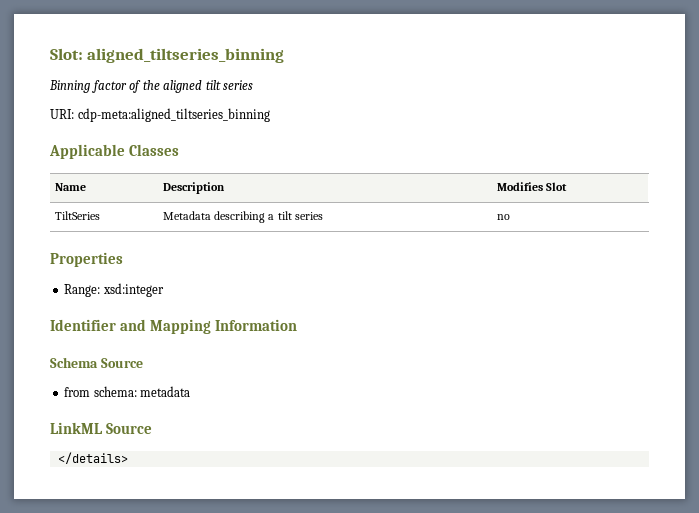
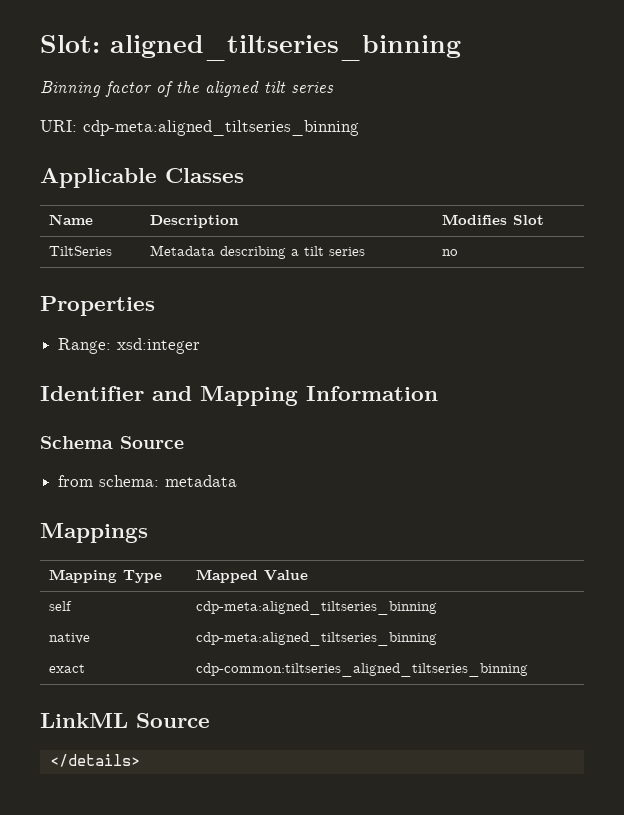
+ Mappings
+ Mapping Type | Mapped Value
+ self | cdp-meta:aligned_tiltseries_binning
+ native | cdp-meta:aligned_tiltseries_binning
+ exact | cdp-common:tiltseries_aligned_tiltseries_binning

